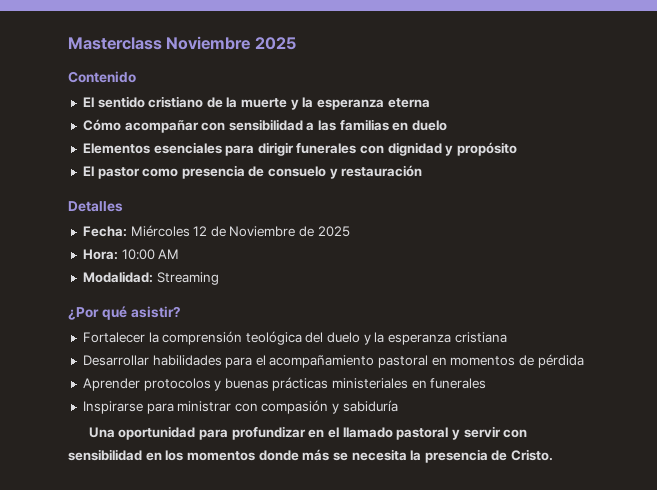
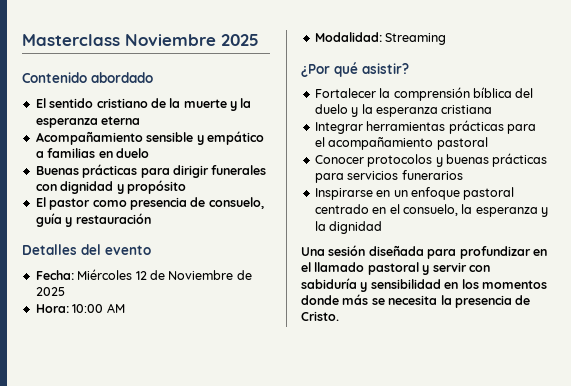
- Contenido
+ Contenido abordado
- Cómo acompañar con sensibilidad a las familias en duelo
+ Acompañamiento sensible y empático a familias en duelo
- Elementos esenciales para dirigir funerales con dignidad y propósito
+ Buenas prácticas para dirigir funerales con dignidad y propósito
- El pastor como presencia de consuelo y restauración
+ El pastor como presencia de consuelo, guía y restauración
- Detalles
+ Detalles del evento
- Fortalecer la comprensión teológica del duelo y la esperanza cristiana
+ Fortalecer la comprensión bíblica del duelo y la esperanza cristiana
- Desarrollar habilidades para el acompañamiento pastoral en momentos de pérdida
- Aprender protocolos y buenas prácticas ministeriales en funerales
- Inspirarse para ministrar con compasión y sabiduría
+ Integrar herramientas prácticas para el acompañamiento pastoral
+ Conocer protocolos y buenas prácticas para servicios funerarios
+ Inspirarse en un enfoque pastoral centrado en el consuelo, la esperanza y la dignidad
- Una oportunidad para profundizar en el llamado pastoral y servir con sensibilidad en los momentos donde más se necesita la presencia de Cristo.
+ Una sesión diseñada para profundizar en el llamado pastoral y servir con sabiduría y sensibilidad en los momentos donde más se necesita la presencia de Cristo.

